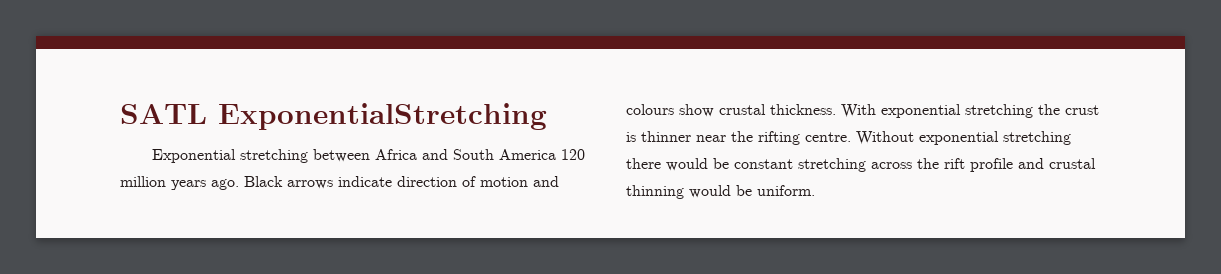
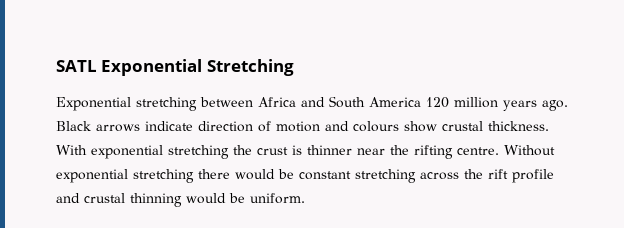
- SATL ExponentialStretching
+ SATL Exponential Stretching

